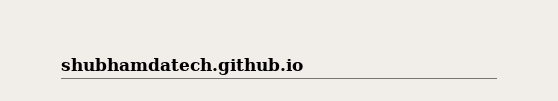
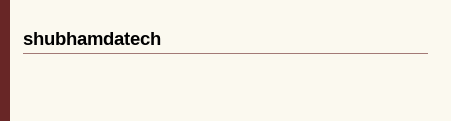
- shubhamdatech.github.io
+ shubhamdatech

